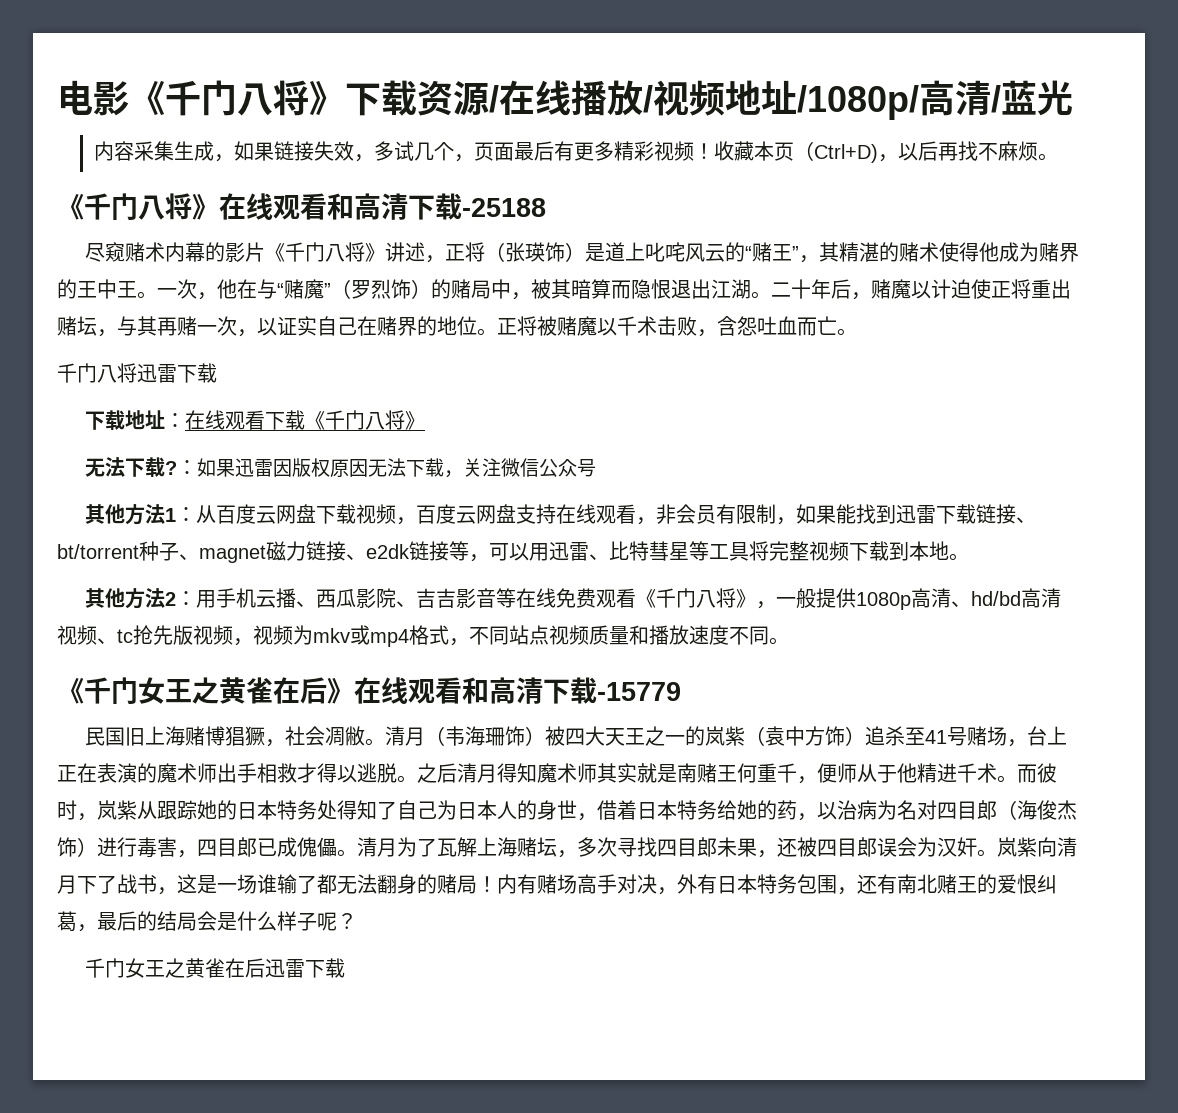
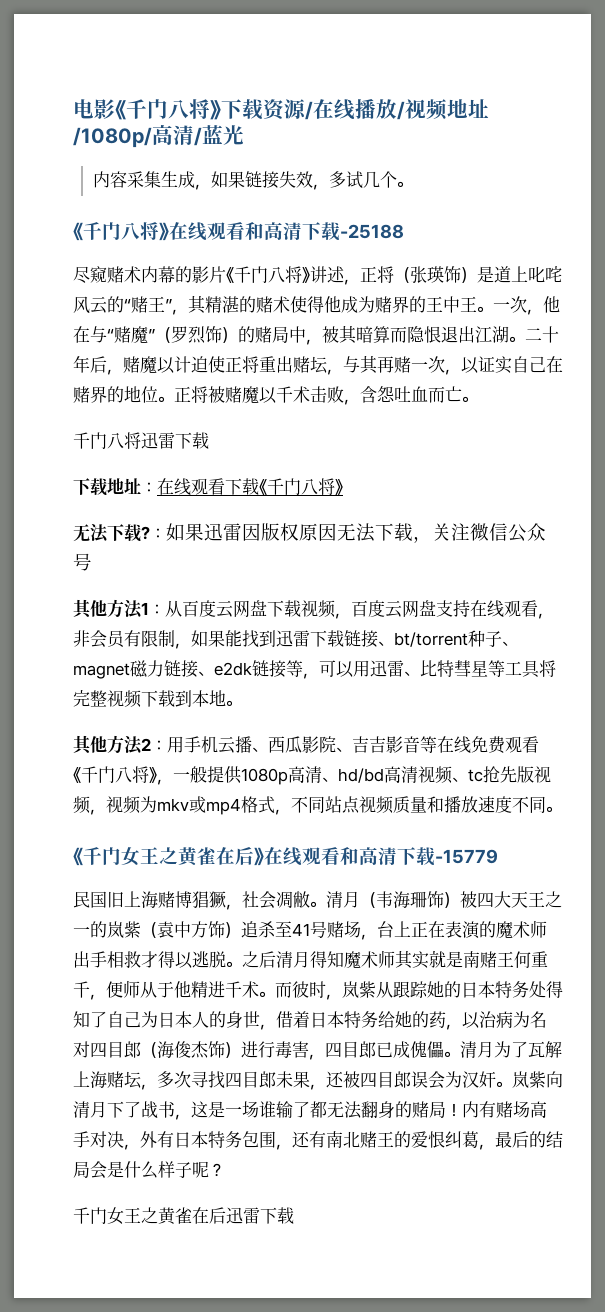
- 内容采集生成，如果链接失效，多试几个，页面最后有更多精彩视频！收藏本页（Ctrl+D)，以后再找不麻烦。
+ 内容采集生成，如果链接失效，多试几个。

